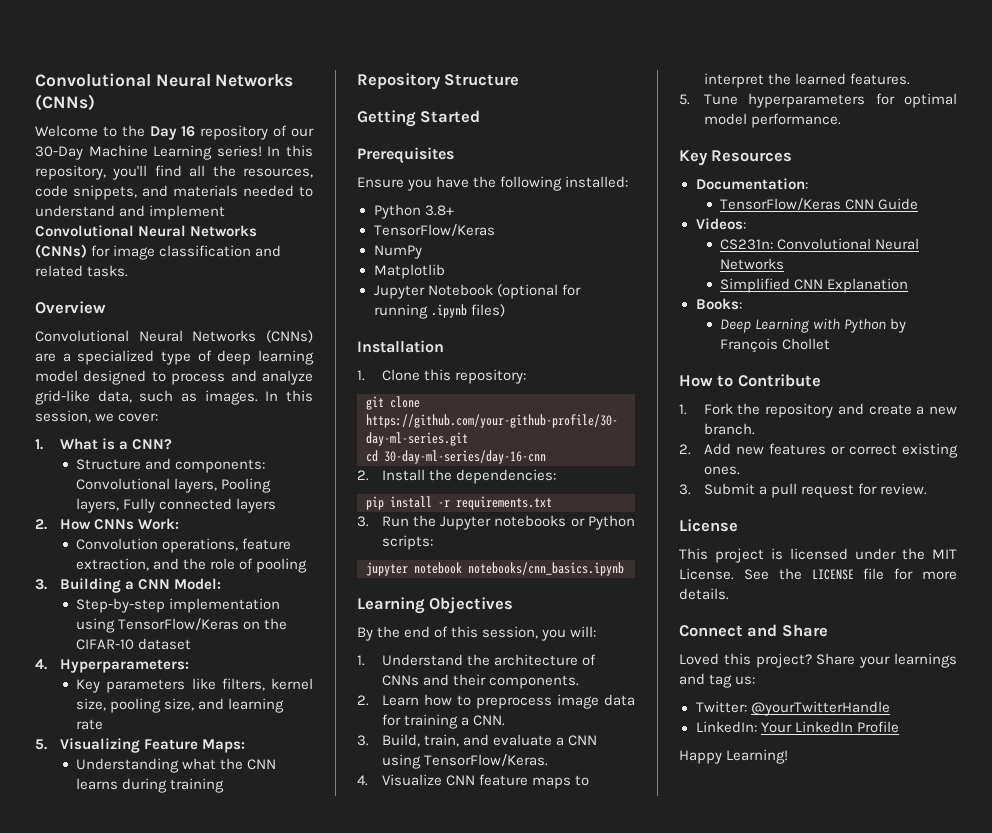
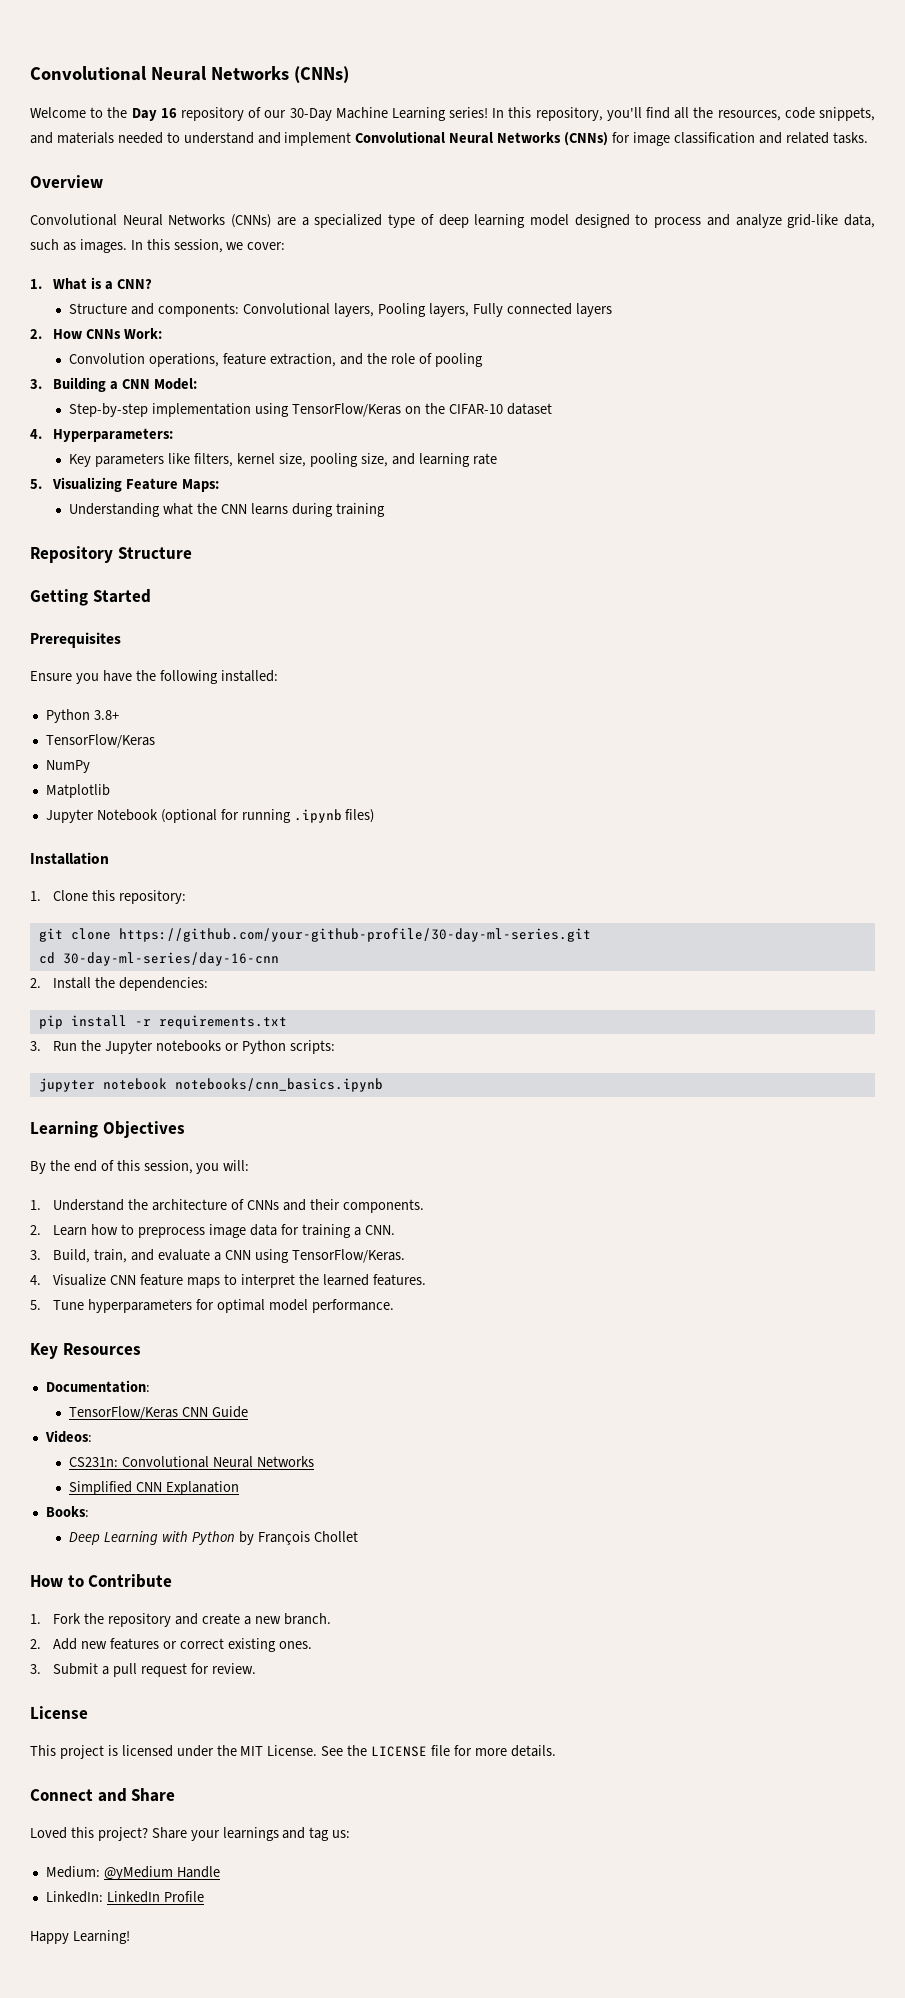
- Twitter: @yourTwitterHandle
+ Medium: @yMedium Handle
- LinkedIn: Your LinkedIn Profile
+ LinkedIn: LinkedIn Profile

